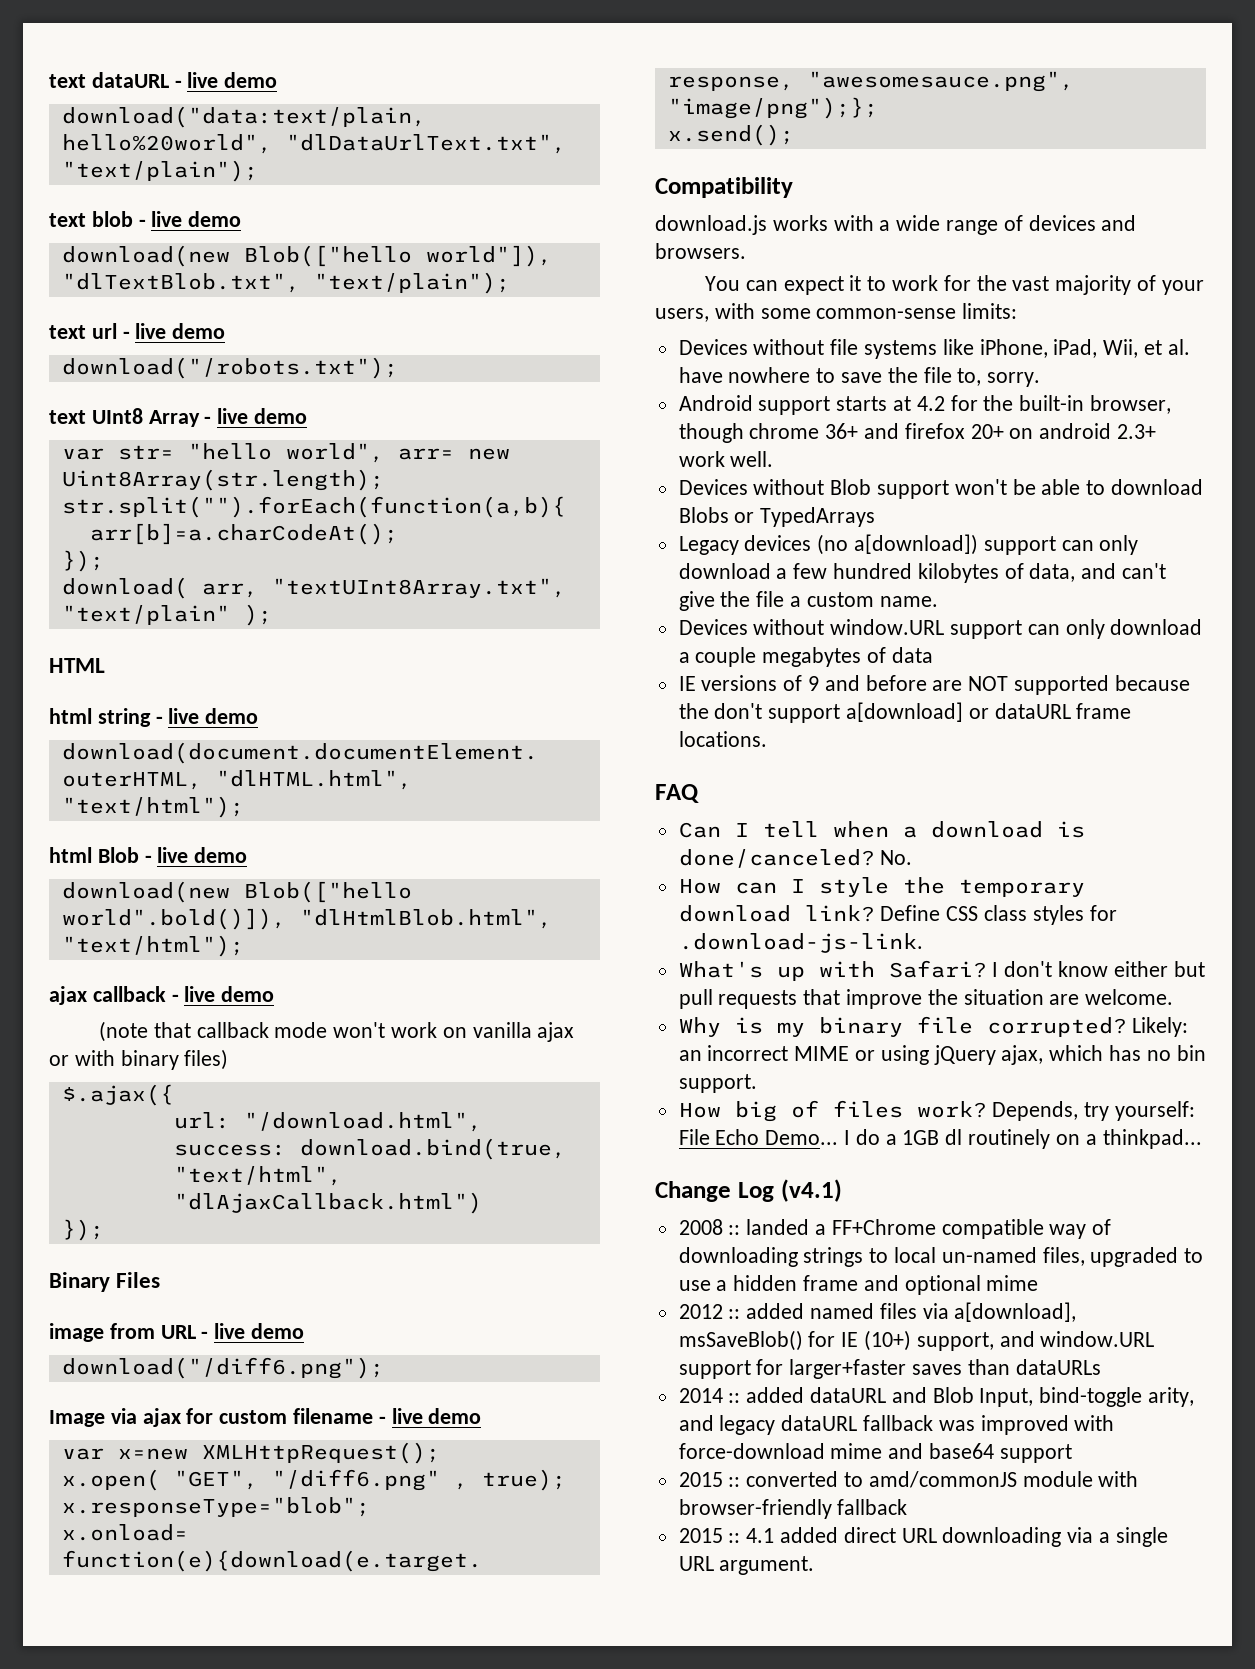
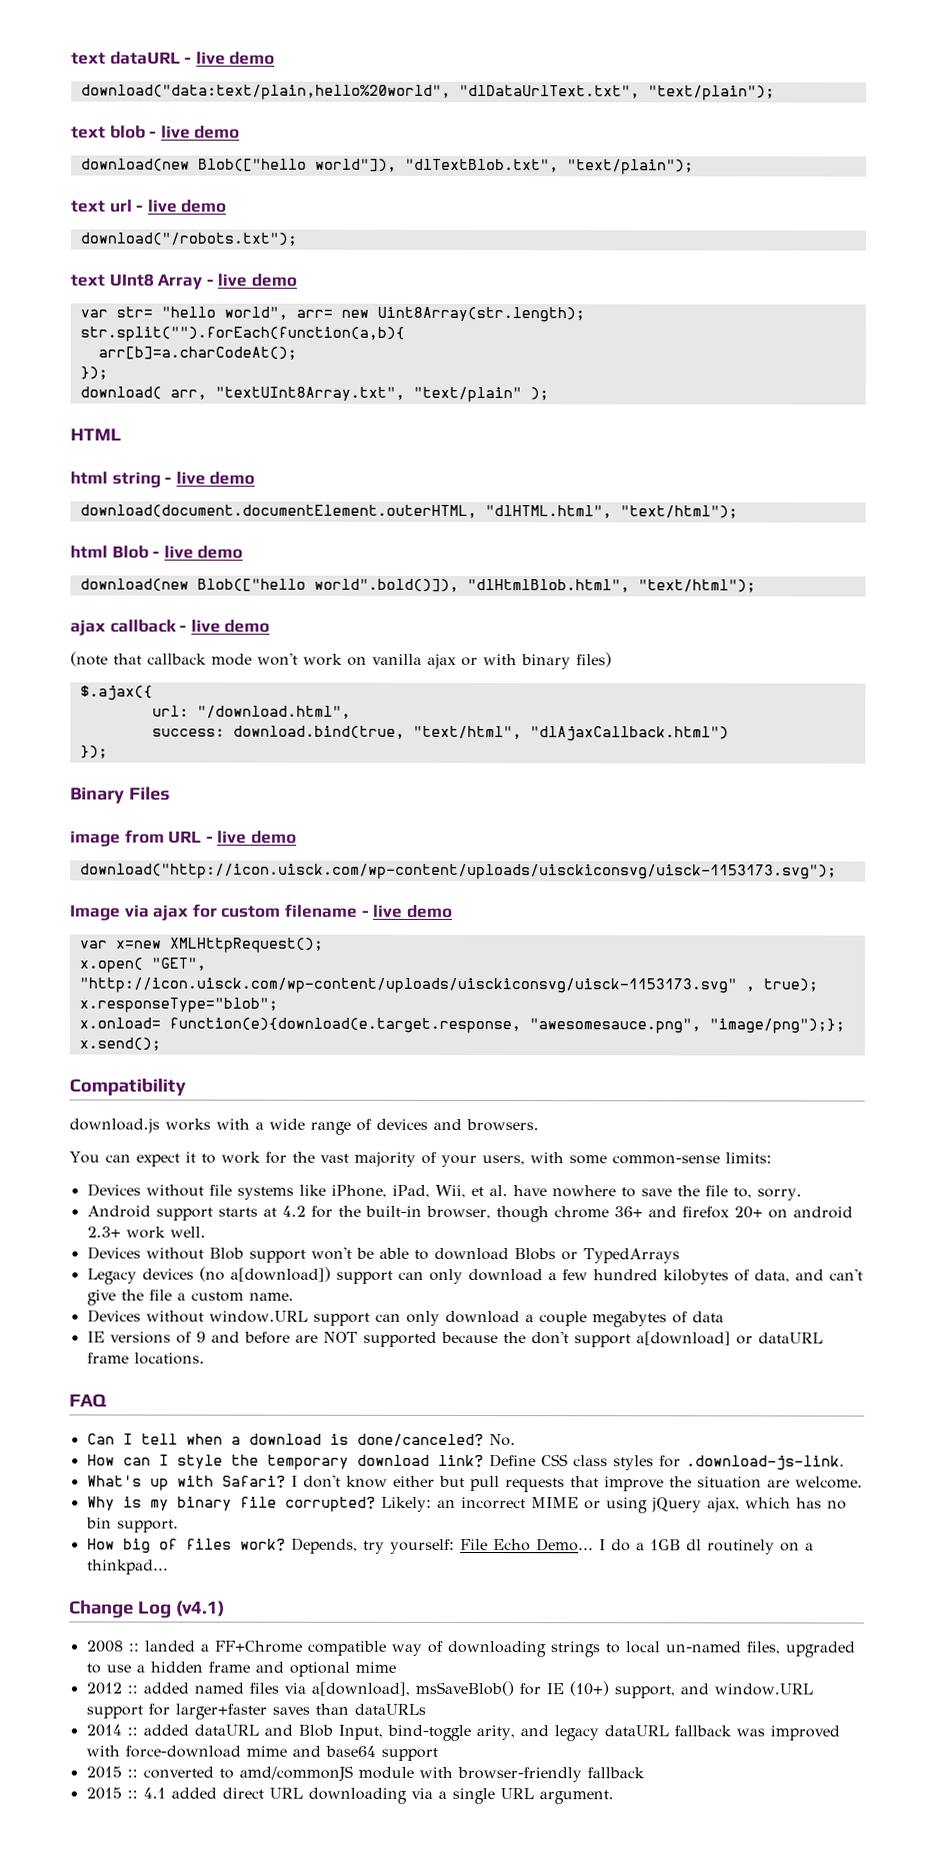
- download("/diff6.png");
+ download("http://icon.uisck.com/wp-content/uploads/uisckiconsvg/uisck-1153173.svg");
- x.open( "GET", "/diff6.png" , true);
+ x.open( "GET", "http://icon.uisck.com/wp-content/uploads/uisckiconsvg/uisck-1153173.svg" , true);

